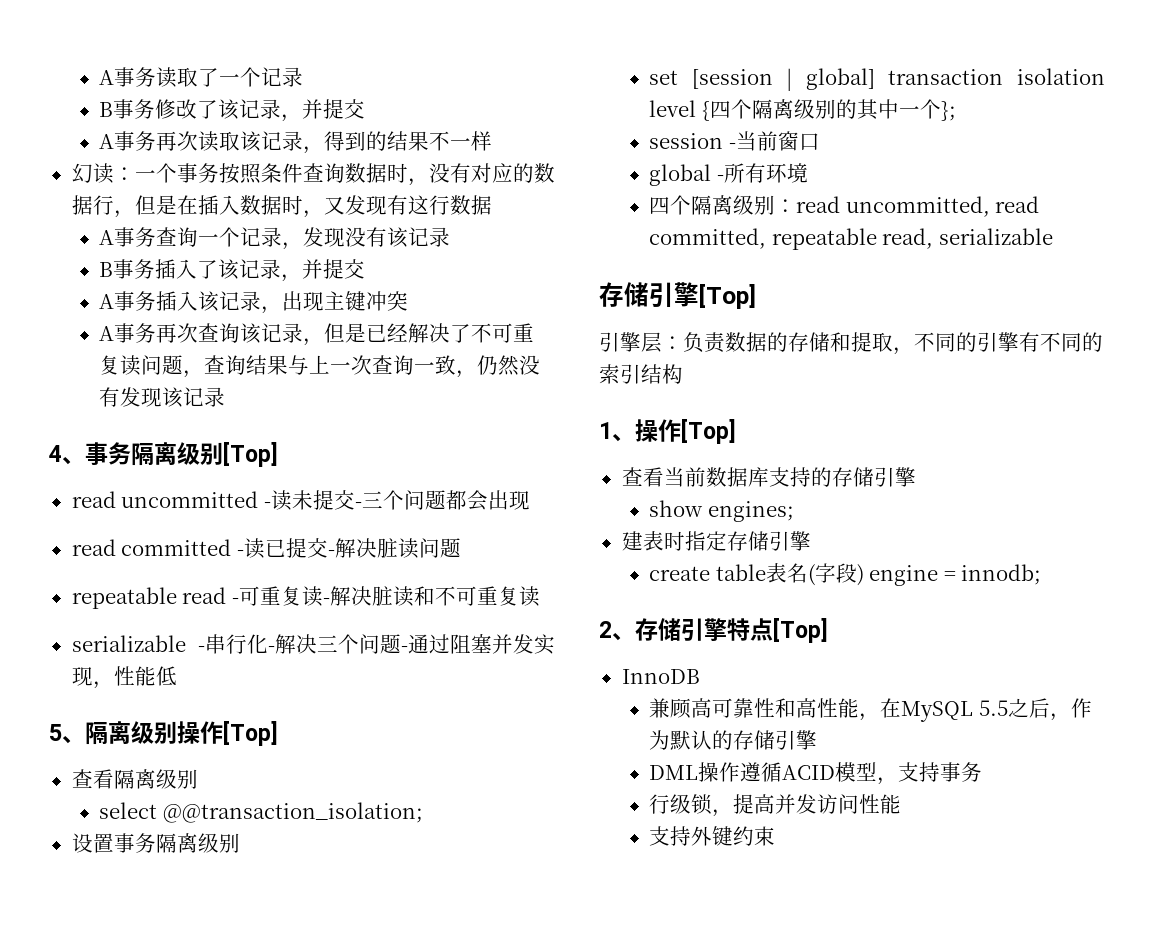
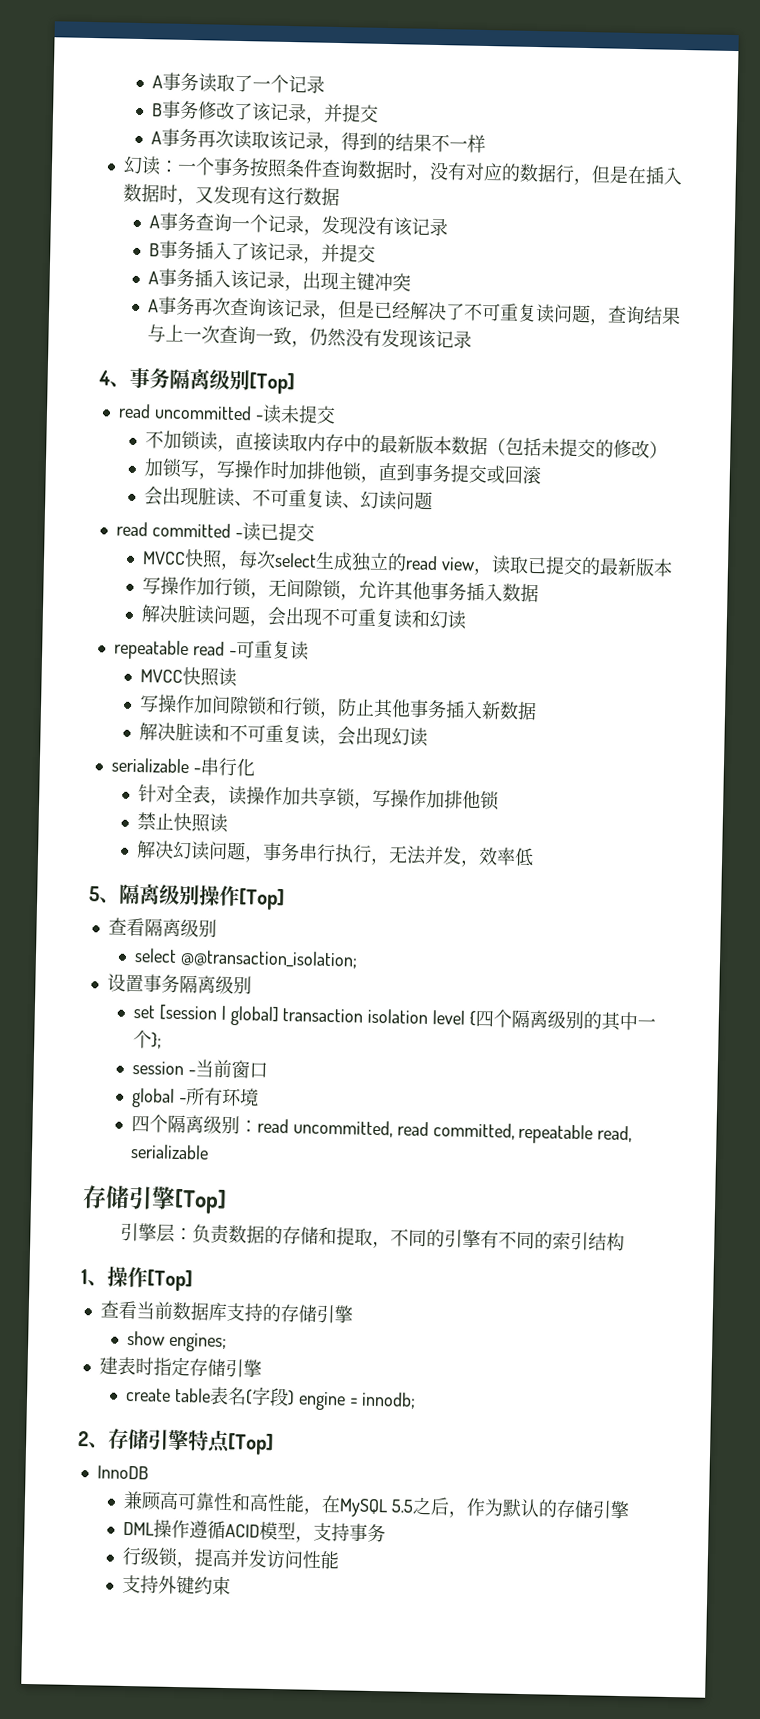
- read uncommitted -读未提交-三个问题都会出现
+ read uncommitted -读未提交
+ 不加锁读，直接读取内存中的最新版本数据（包括未提交的修改）
+ 加锁写，写操作时加排他锁，直到事务提交或回滚
+ 会出现脏读、不可重复读、幻读问题
- read committed -读已提交-解决脏读问题
+ read committed -读已提交
+ MVCC快照，每次select生成独立的read view，读取已提交的最新版本
+ 写操作加行锁，无间隙锁，允许其他事务插入数据
+ 解决脏读问题，会出现不可重复读和幻读
- repeatable read -可重复读-解决脏读和不可重复读
+ repeatable read -可重复读
+ MVCC快照读
+ 写操作加间隙锁和行锁，防止其他事务插入新数据
+ 解决脏读和不可重复读，会出现幻读
- serializable -串行化-解决三个问题-通过阻塞并发实现，性能低
+ serializable -串行化
+ 针对全表，读操作加共享锁，写操作加排他锁
+ 禁止快照读
+ 解决幻读问题，事务串行执行，无法并发，效率低

